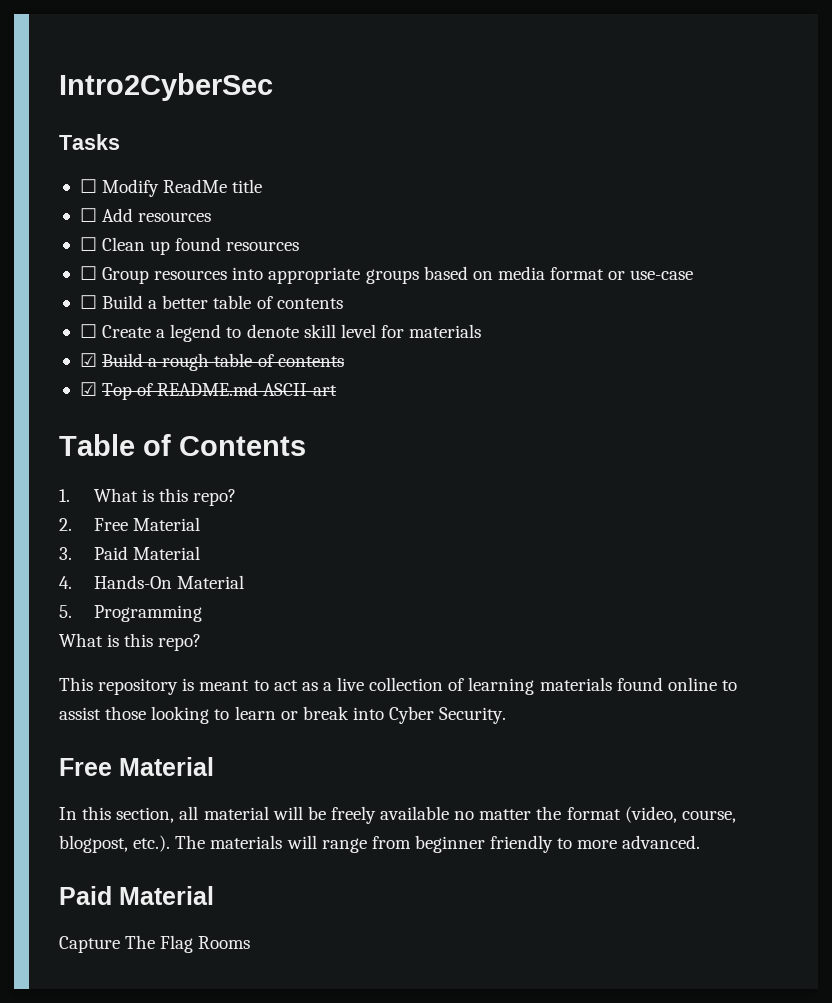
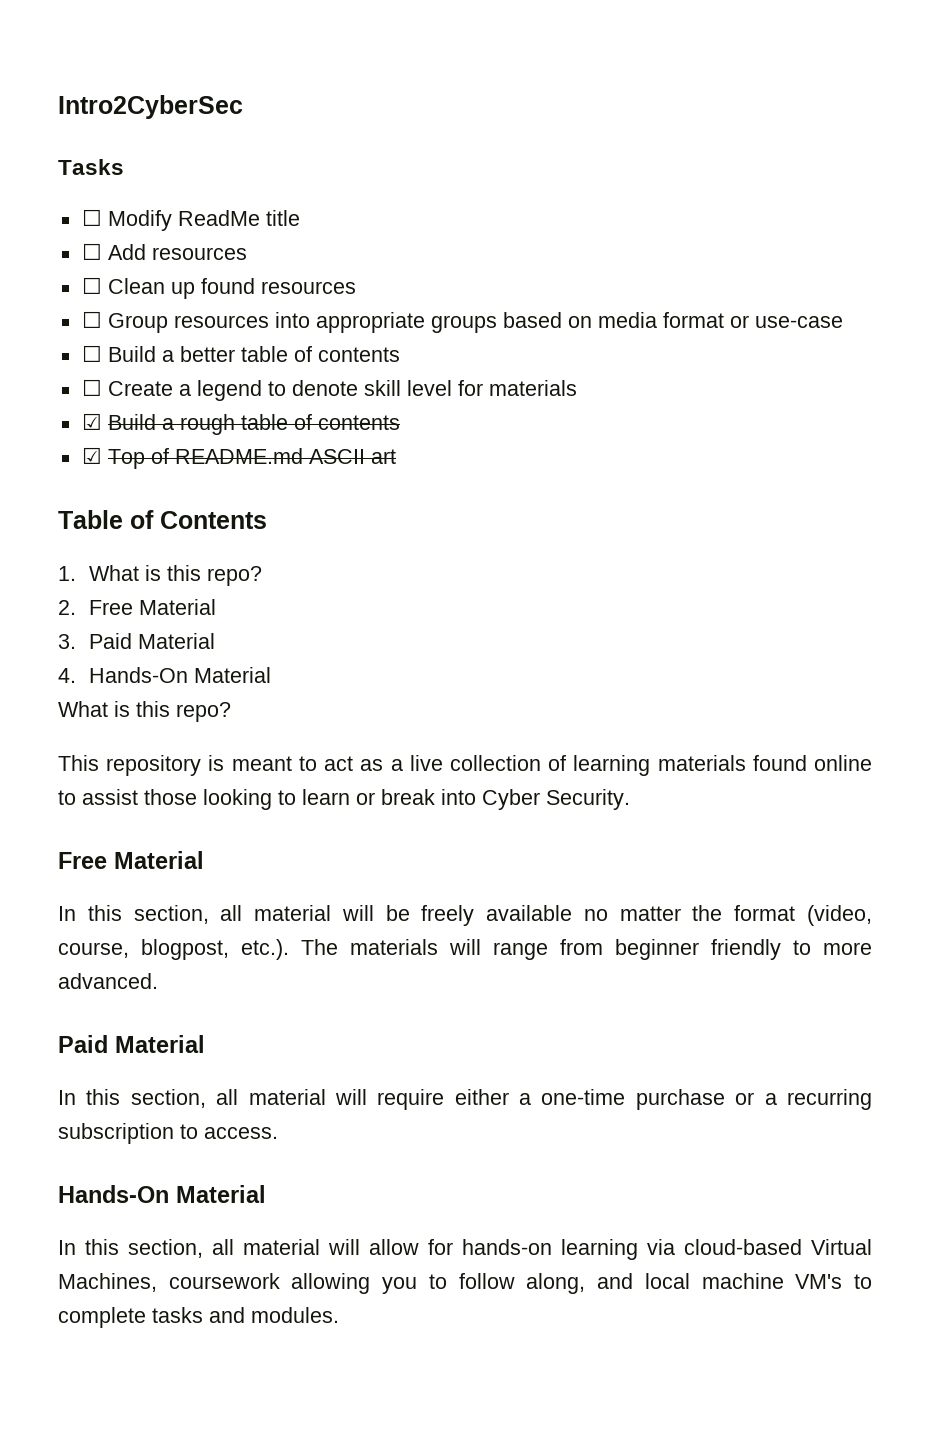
- 5. Programming
- Capture The Flag Rooms
+ In this section, all material will require either a one-time purchase or a recurring subscription to access.
+ Hands-On Material
+ In this section, all material will allow for hands-on learning via cloud-based Virtual Machines, coursework allowing you to follow along, and local machine VM's to complete tasks and modules.

